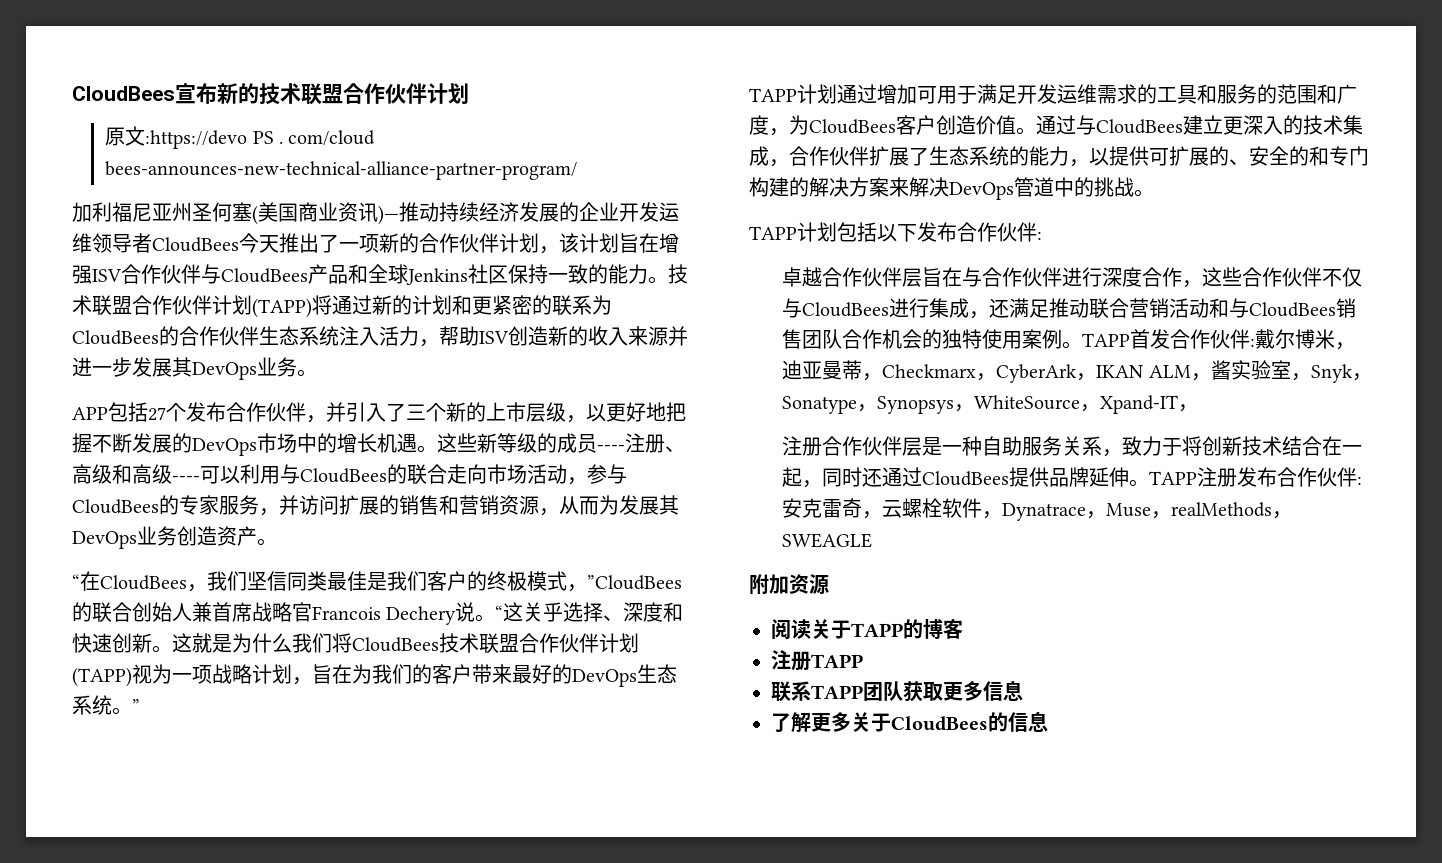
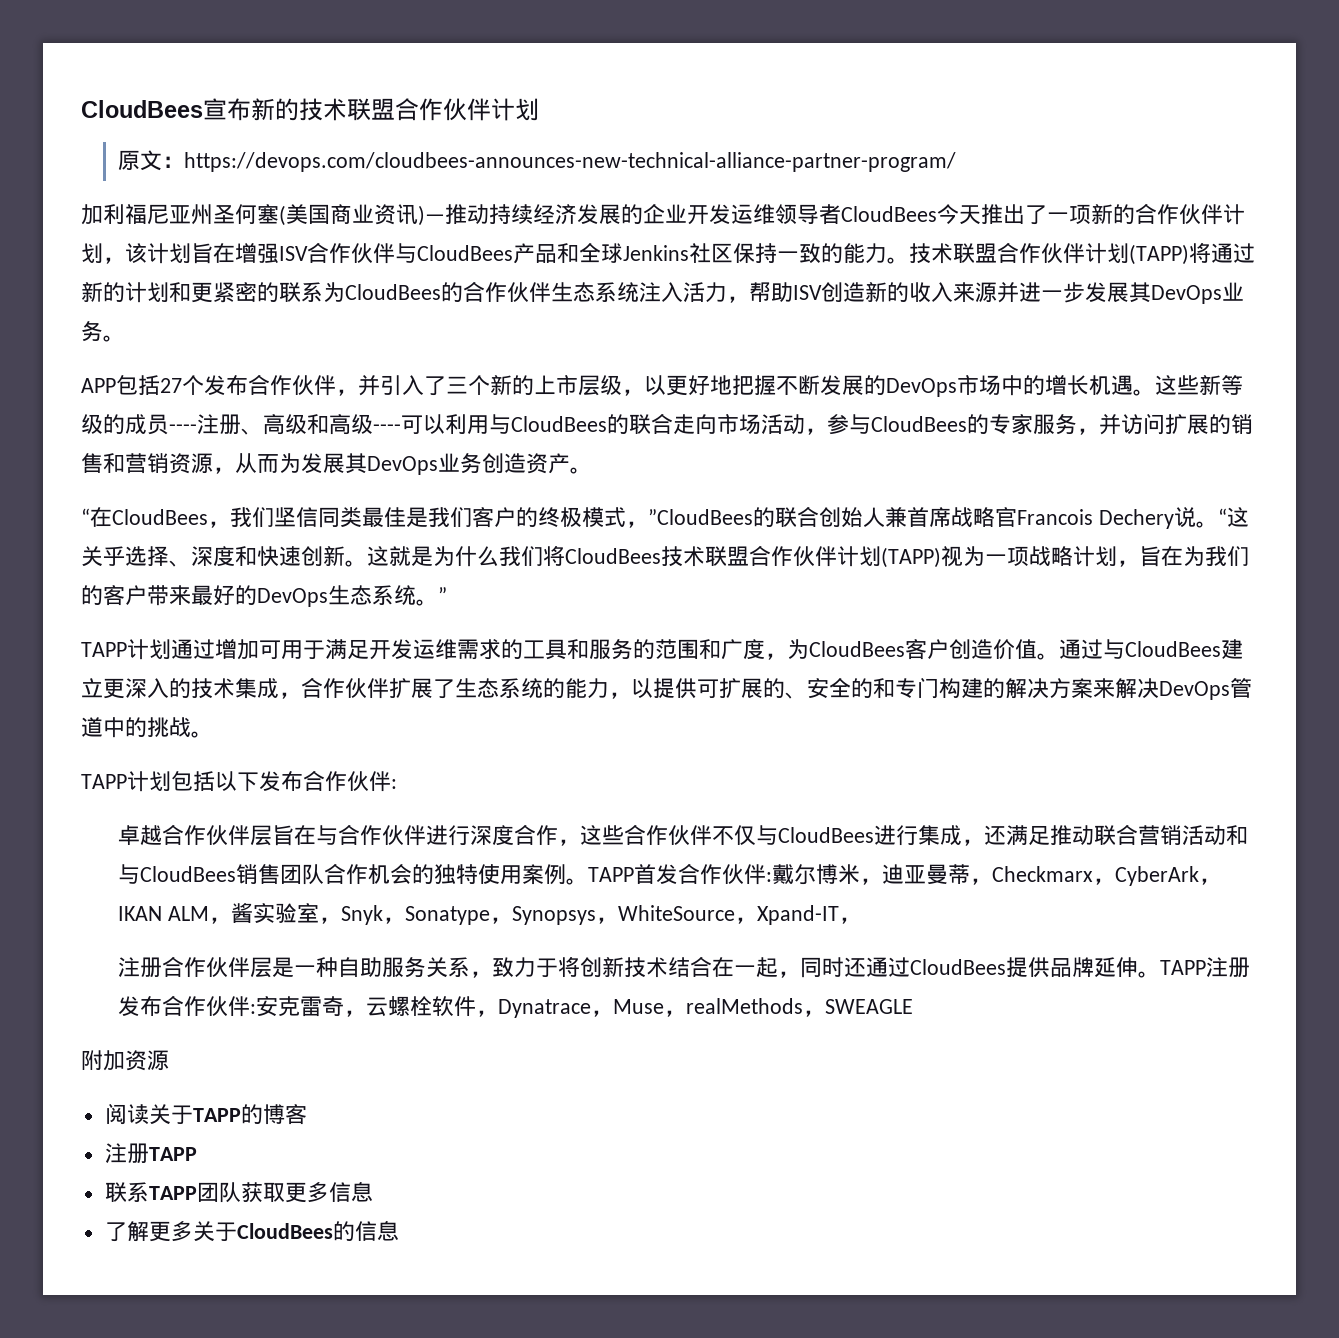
- 原文:https://devo PS . com/cloud bees-announces-new-technical-alliance-partner-program/
+ 原文：https://devops.com/cloudbees-announces-new-technical-alliance-partner-program/

